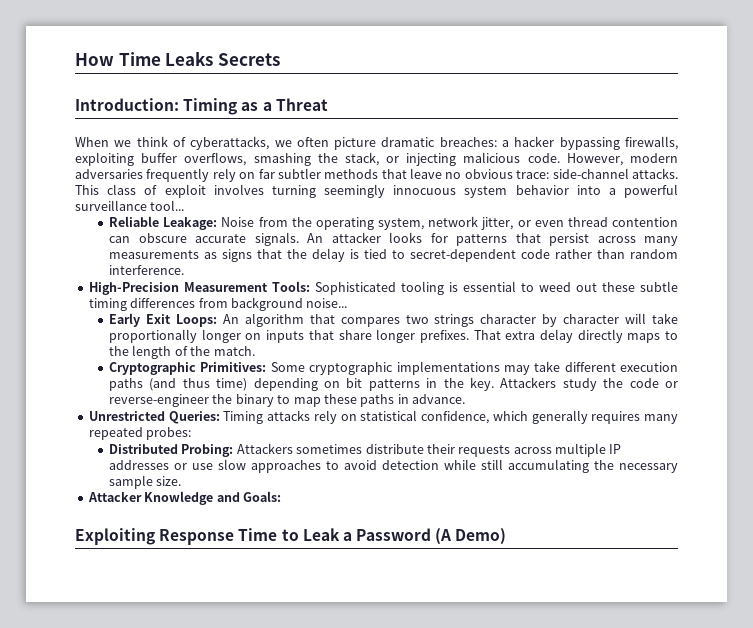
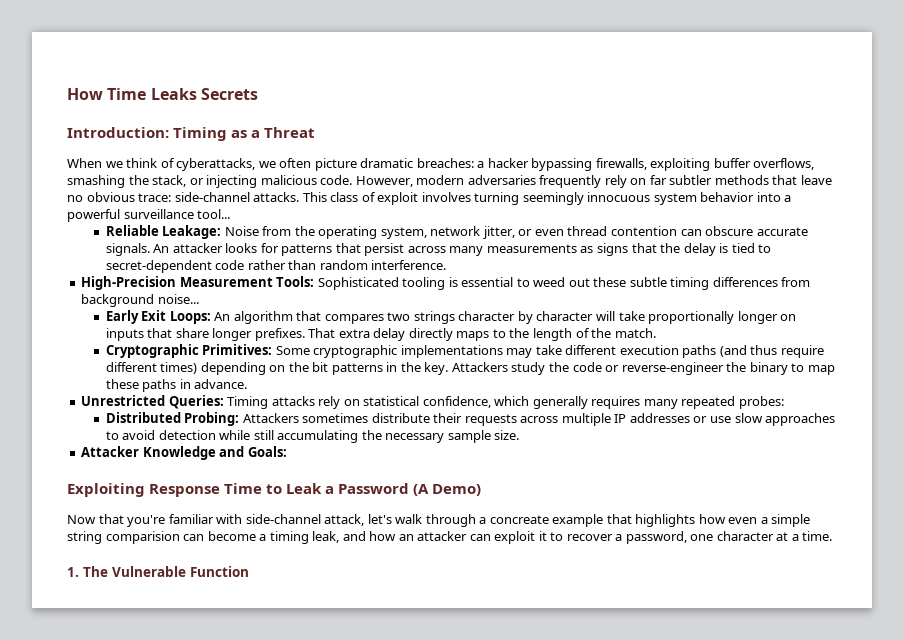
- Cryptographic Primitives: Some cryptographic implementations may take different execution paths (and thus time) depending on bit patterns in the key.
+ Cryptographic Primitives: Some cryptographic implementations may take different execution paths (and thus require different times) depending on the bit patterns in the key.
+ Now that you're familiar with side-channel attack, let's walk through a concreate example that highlights how even a simple string comparision can become a timing leak, and how an attacker can exploit it to recover a password, one character at a time.
+ 1. The Vulnerable Function

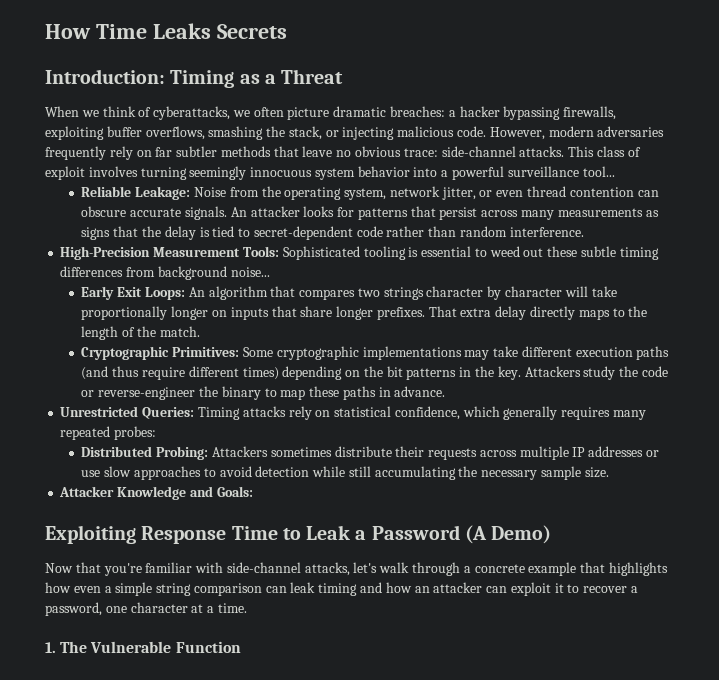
- Now that you're familiar with side-channel attack, let's walk through a concreate example that highlights how even a simple string comparision can become a timing leak, and how an attacker can exploit it to recover a password, one character at a time.
+ Now that you're familiar with side-channel attacks, let's walk through a concrete example that highlights how even a simple string comparison can leak timing and how an attacker can exploit it to recover a password, one character at a time.

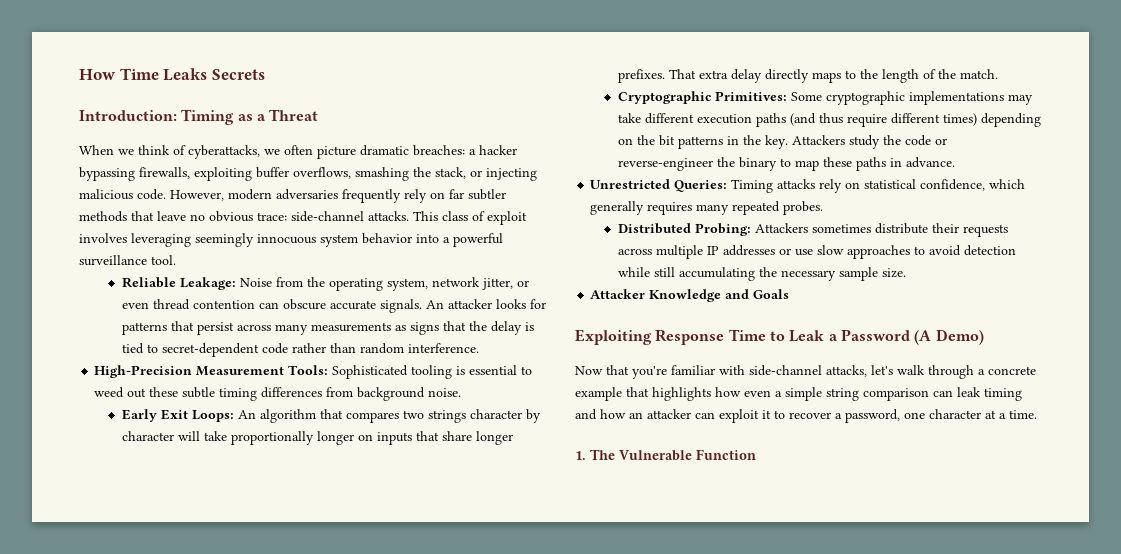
- This class of exploit involves turning seemingly innocuous system behavior into a powerful surveillance tool...
+ This class of exploit involves leveraging seemingly innocuous system behavior into a powerful surveillance tool.
- High-Precision Measurement Tools: Sophisticated tooling is essential to weed out these subtle timing differences from background noise...
+ High-Precision Measurement Tools: Sophisticated tooling is essential to weed out these subtle timing differences from background noise.
- Unrestricted Queries: Timing attacks rely on statistical confidence, which generally requires many repeated probes:
+ Unrestricted Queries: Timing attacks rely on statistical confidence, which generally requires many repeated probes.
- Attacker Knowledge and Goals:
+ Attacker Knowledge and Goals

